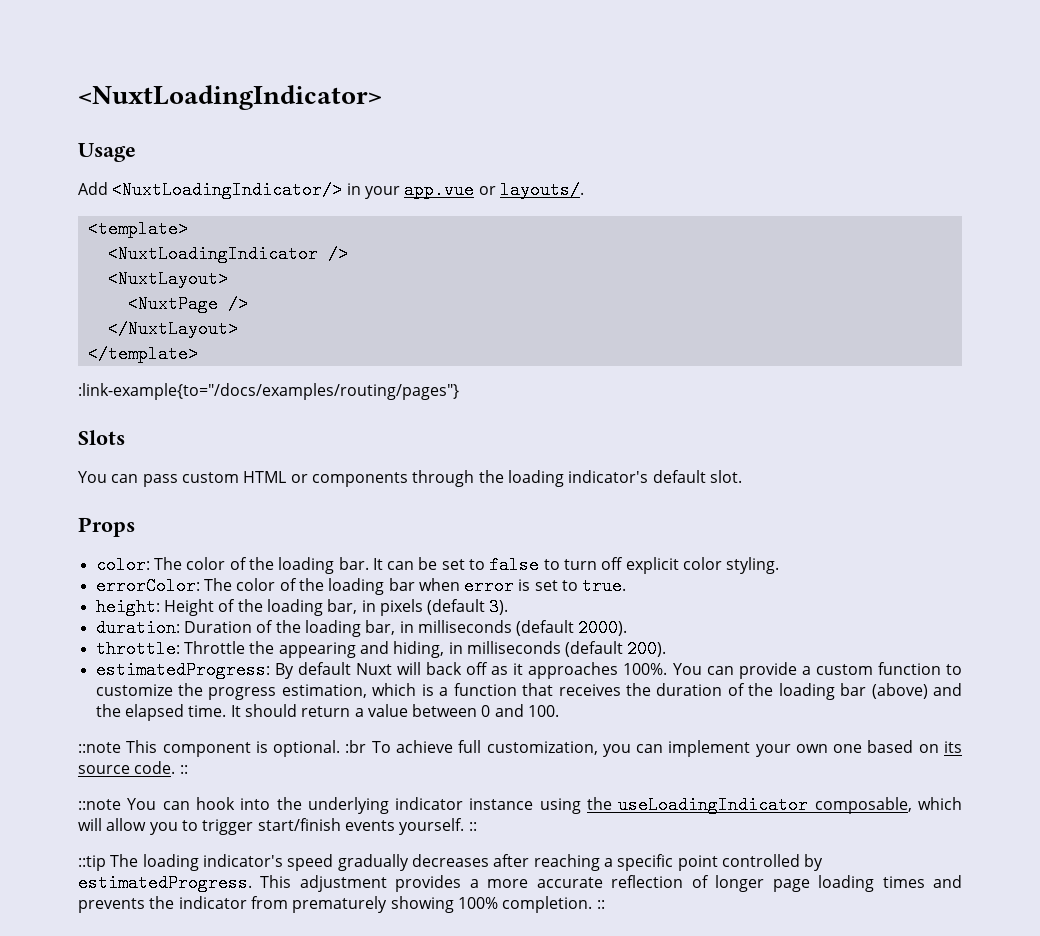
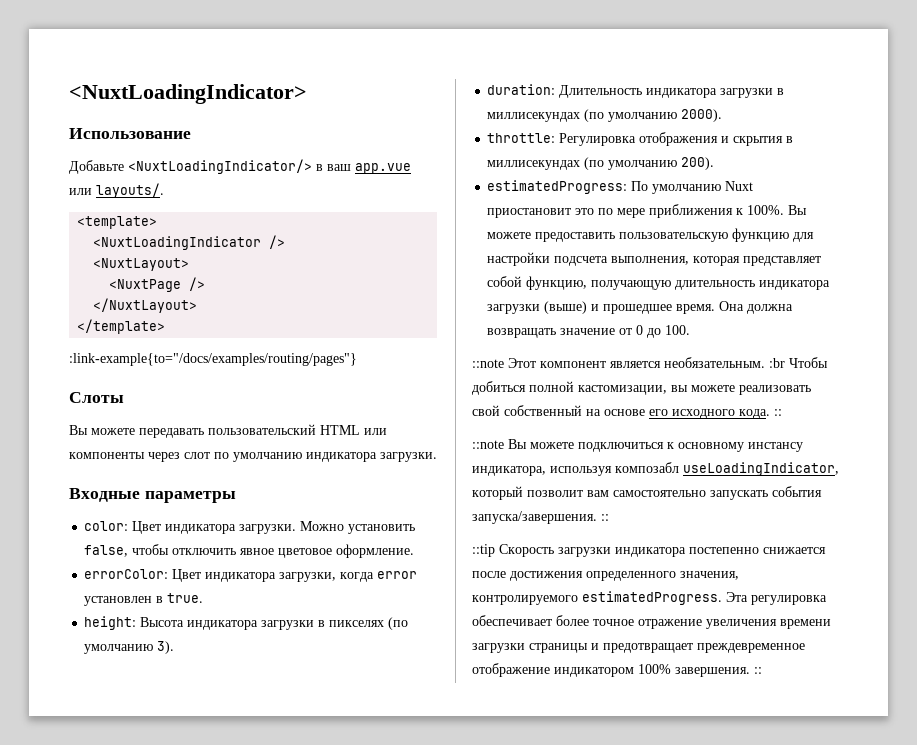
- Usage
- Add <NuxtLoadingIndicator/> in your app.vue or layouts/.
+ Использование
+ Добавьте <NuxtLoadingIndicator/> в ваш app.vue или layouts/.
- Slots
- You can pass custom HTML or components through the loading indicator's default slot.
- Props
- color: The color of the loading bar. It can be set to false to turn off explicit color styling.
- errorColor: The color of the loading bar when error is set to true.
- height: Height of the loading bar, in pixels (default 3).
- duration: Duration of the loading bar, in milliseconds (default 2000).
- throttle: Throttle the appearing and hiding, in milliseconds (default 200).
- estimatedProgress: By default Nuxt will back off as it approaches 100%. You can provide a custom function to customize the progress estimation, which is a function that receives the duration of the loading bar (above) and the elapsed time. It should return a value between 0 and 100.
- ::note This component is optional. :br To achieve full customization, you can implement your own one based on its source code. ::
- ::note You can hook into the underlying indicator instance using the useLoadingIndicator composable, which will allow you to trigger start/finish events yourself. ::
- ::tip The loading indicator's speed gradually decreases after reaching a specific point controlled by estimatedProgress. This adjustment provides a more accurate reflection of longer page loading times and prevents the indicator from prematurely showing 100% completion. ::
+ Слоты
+ Вы можете передавать пользовательский HTML или компоненты через слот по умолчанию индикатора загрузки.
+ Входные параметры
+ color: Цвет индикатора загрузки. Можно установить false, чтобы отключить явное цветовое оформление.
+ errorColor: Цвет индикатора загрузки, когда error установлен в true.
+ height: Высота индикатора загрузки в пикселях (по умолчанию 3).
+ duration: Длительность индикатора загрузки в миллисекундах (по умолчанию 2000).
+ throttle: Регулировка отображения и скрытия в миллисекундах (по умолчанию 200).
+ estimatedProgress: По умолчанию Nuxt приостановит это по мере приближения к 100%. Вы можете предоставить пользовательскую функцию для настройки подсчета выполнения, которая представляет собой функцию, получающую длительность индикатора загрузки (выше) и прошедшее время. Она должна возвращать значение от 0 до 100.
+ ::note Этот компонент является необязательным. :br Чтобы добиться полной кастомизации, вы можете реализовать свой собственный на основе его исходного кода. ::
+ ::note Вы можете подключиться к основному инстансу индикатора, используя композабл useLoadingIndicator, который позволит вам самостоятельно запускать события запуска/завершения. ::
+ ::tip Скорость загрузки индикатора постепенно снижается после достижения определенного значения, контролируемого estimatedProgress. Эта регулировка обеспечивает более точное отражение увеличения времени загрузки страницы и предотвращает преждевременное отображение индикатором 100% завершения. ::

